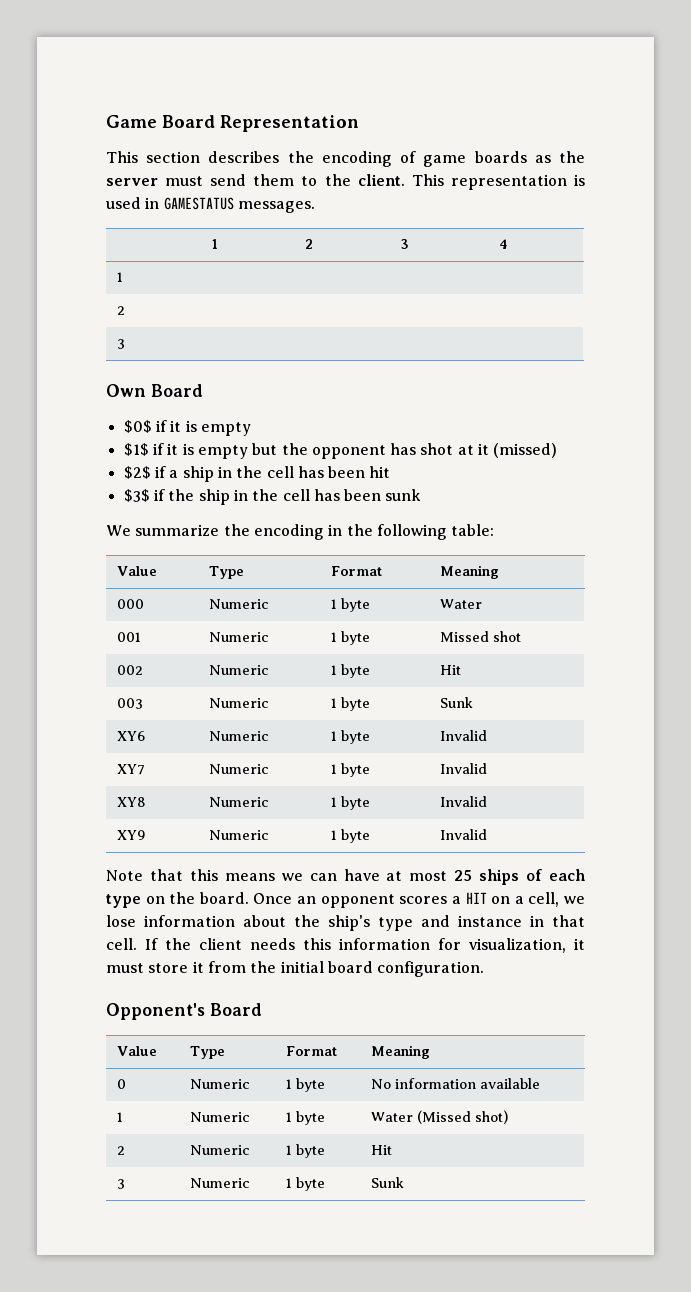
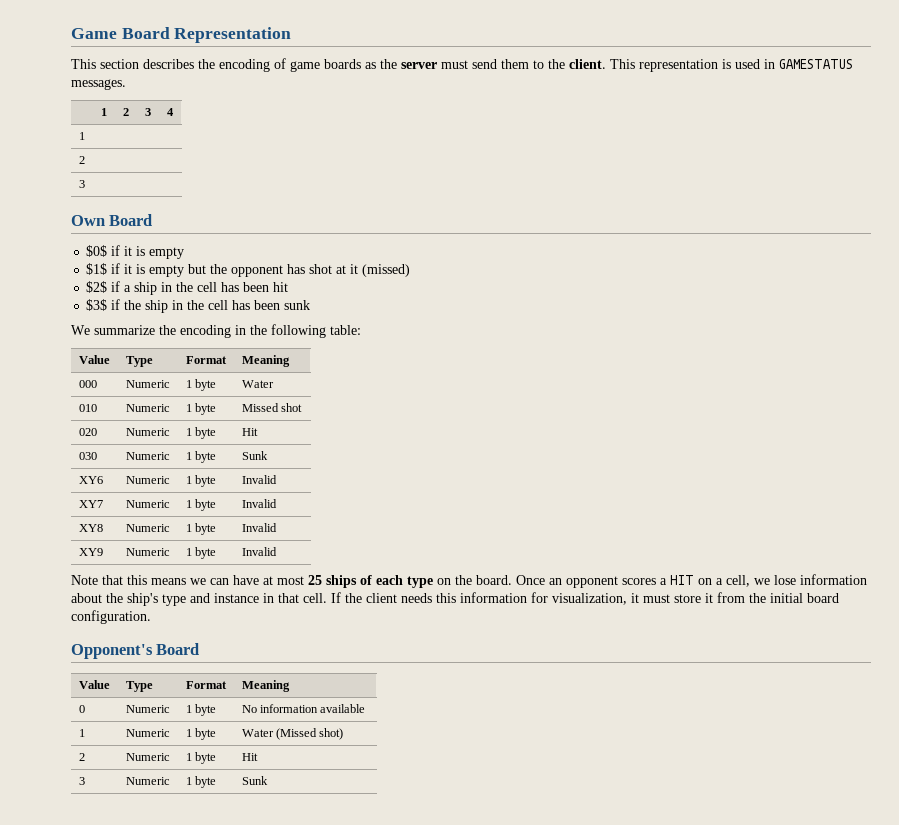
- 001 | Numeric | 1 byte | Missed shot
+ 010 | Numeric | 1 byte | Missed shot
- 002 | Numeric | 1 byte | Hit
- 003 | Numeric | 1 byte | Sunk
+ 020 | Numeric | 1 byte | Hit
+ 030 | Numeric | 1 byte | Sunk

